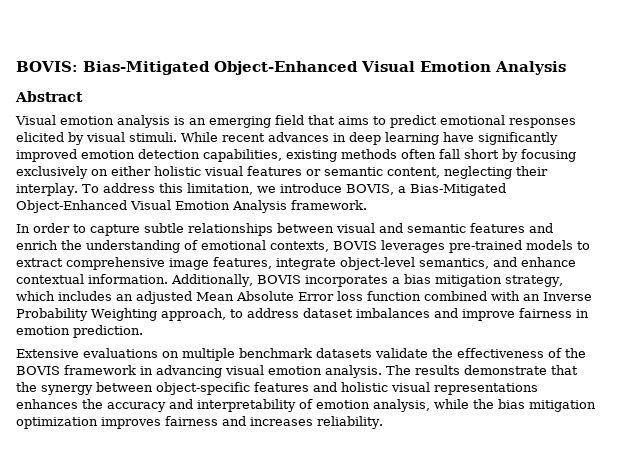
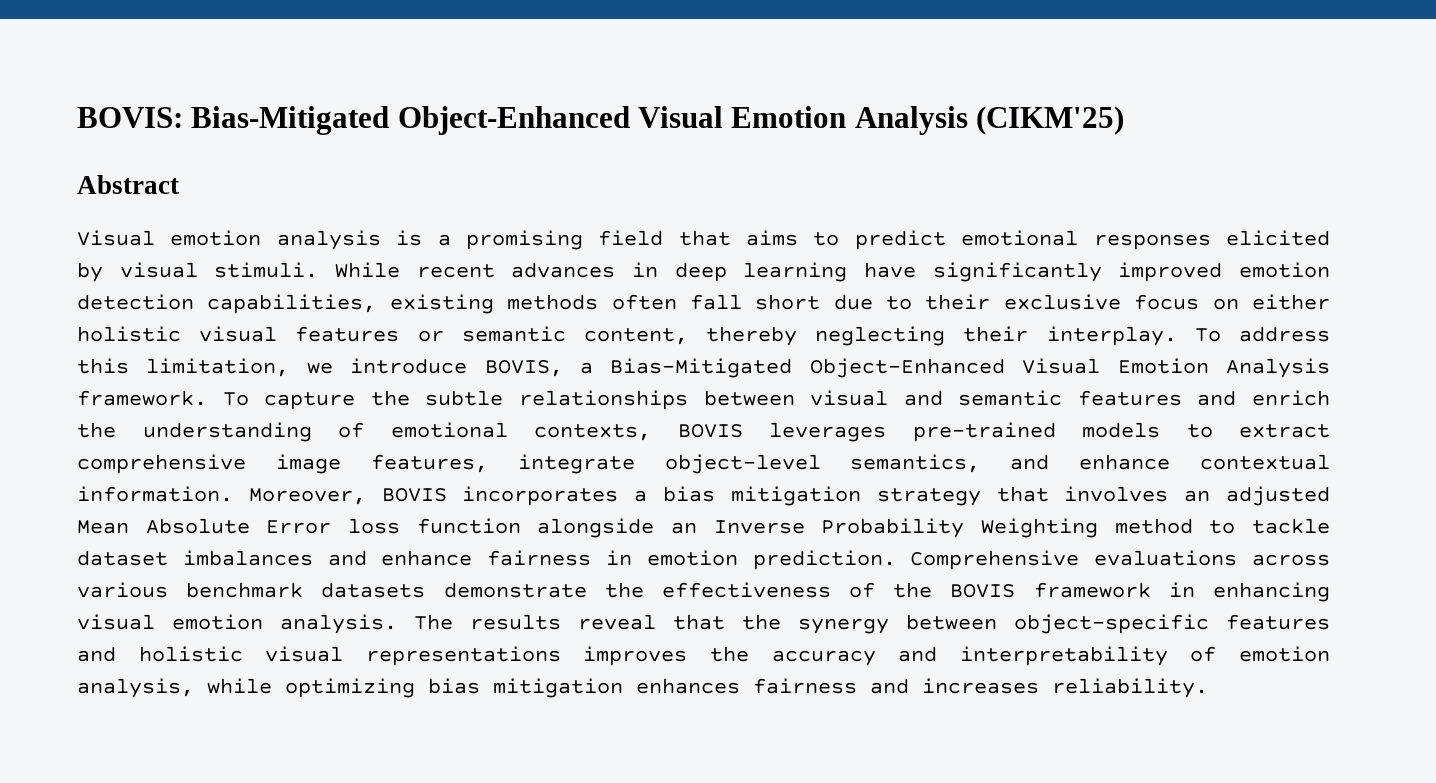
- BOVIS: Bias-Mitigated Object-Enhanced Visual Emotion Analysis
+ BOVIS: Bias-Mitigated Object-Enhanced Visual Emotion Analysis (CIKM'25)
- Visual emotion analysis is an emerging field that aims to predict emotional responses elicited by visual stimuli.
+ Visual emotion analysis is a promising field that aims to predict emotional responses elicited by visual stimuli.
- While recent advances in deep learning have significantly improved emotion detection capabilities, existing methods often fall short by focusing exclusively on either holistic visual features or semantic content, neglecting their interplay.
+ While recent advances in deep learning have significantly improved emotion detection capabilities, existing methods often fall short due to their exclusive focus on either holistic visual features or semantic content, thereby neglecting their interplay.
- To address this limitation, we introduce BOVIS, a Bias-Mitigated Object-Enhanced Visual Emotion Analysis framework.
- In order to capture subtle relationships between visual and semantic features and enrich the understanding of emotional contexts, BOVIS leverages pre-trained models to extract comprehensive image features, integrate object-level semantics, and enhance contextual information.
+ To address this limitation, we introduce BOVIS, a Bias-Mitigated Object-Enhanced Visual Emotion Analysis framework. To capture the subtle relationships between visual and semantic features and enrich the understanding of emotional contexts, BOVIS leverages pre-trained models to extract comprehensive image features, integrate object-level semantics, and enhance contextual information.
- Additionally, BOVIS incorporates a bias mitigation strategy, which includes an adjusted Mean Absolute Error loss function combined with an Inverse Probability Weighting approach, to address dataset imbalances and improve fairness in emotion prediction.
- Extensive evaluations on multiple benchmark datasets validate the effectiveness of the BOVIS framework in advancing visual emotion analysis.
+ Moreover, BOVIS incorporates a bias mitigation strategy that involves an adjusted Mean Absolute Error loss function alongside an Inverse Probability Weighting method to tackle dataset imbalances and enhance fairness in emotion prediction. Comprehensive evaluations across various benchmark datasets demonstrate the effectiveness of the BOVIS framework in enhancing visual emotion analysis.
- The results demonstrate that the synergy between object-specific features and holistic visual representations enhances the accuracy and interpretability of emotion analysis, while the bias mitigation optimization improves fairness and increases reliability.
+ The results reveal that the synergy between object-specific features and holistic visual representations improves the accuracy and interpretability of emotion analysis, while optimizing bias mitigation enhances fairness and increases reliability.

